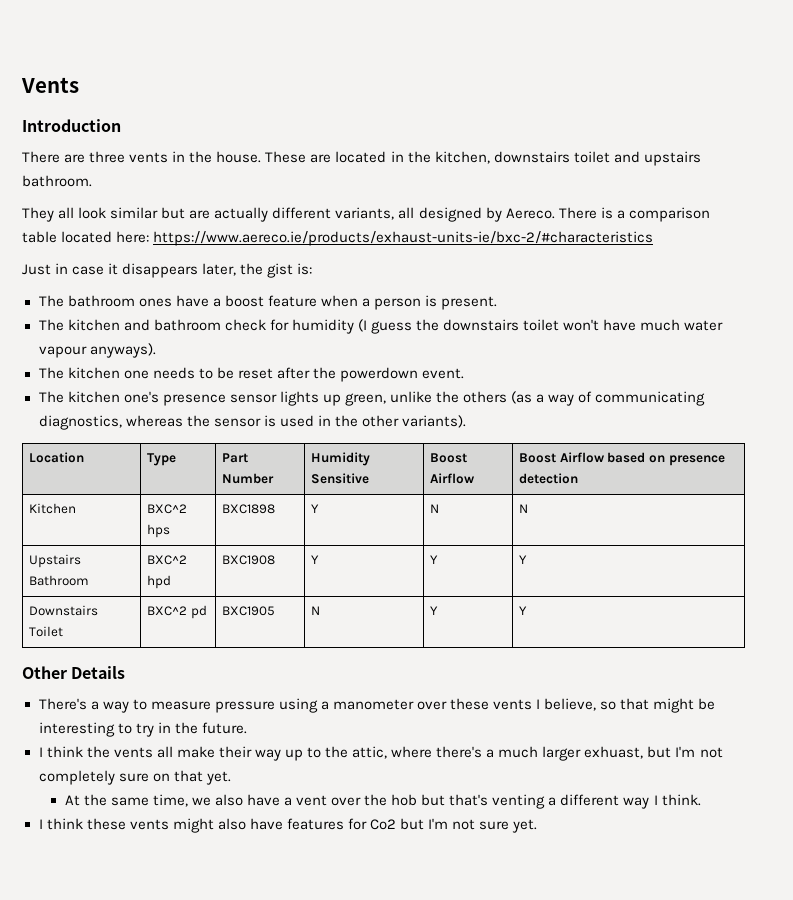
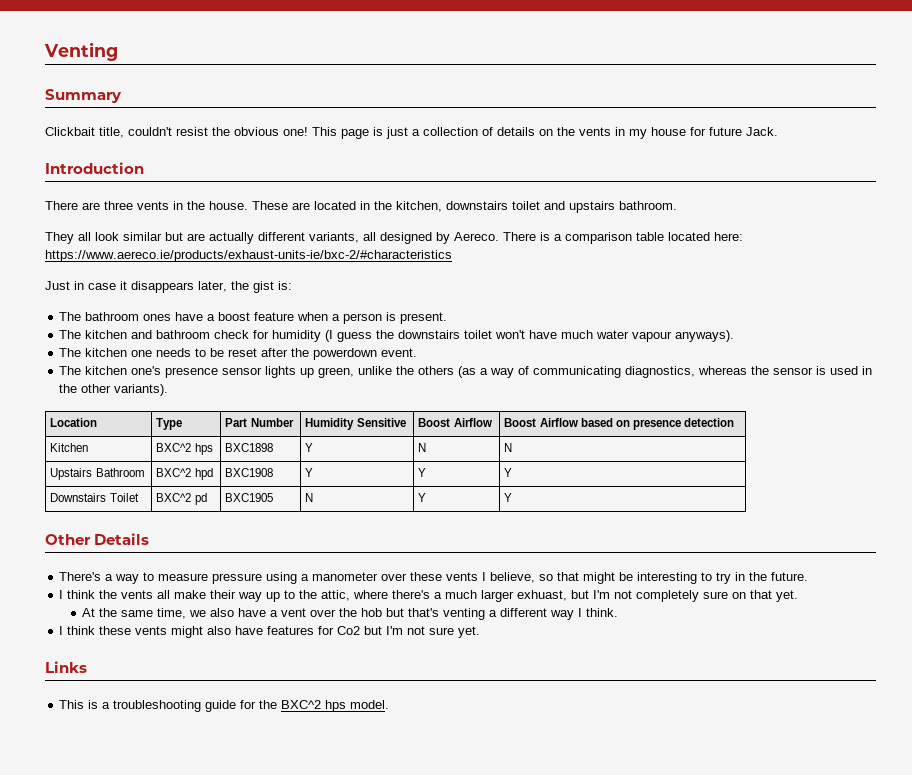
- Vents
+ Venting
+ Summary
+ Clickbait title, couldn't resist the obvious one! This page is just a collection of details on the vents in my house for future Jack.
+ Links
+ This is a troubleshooting guide for the BXC^2 hps model.

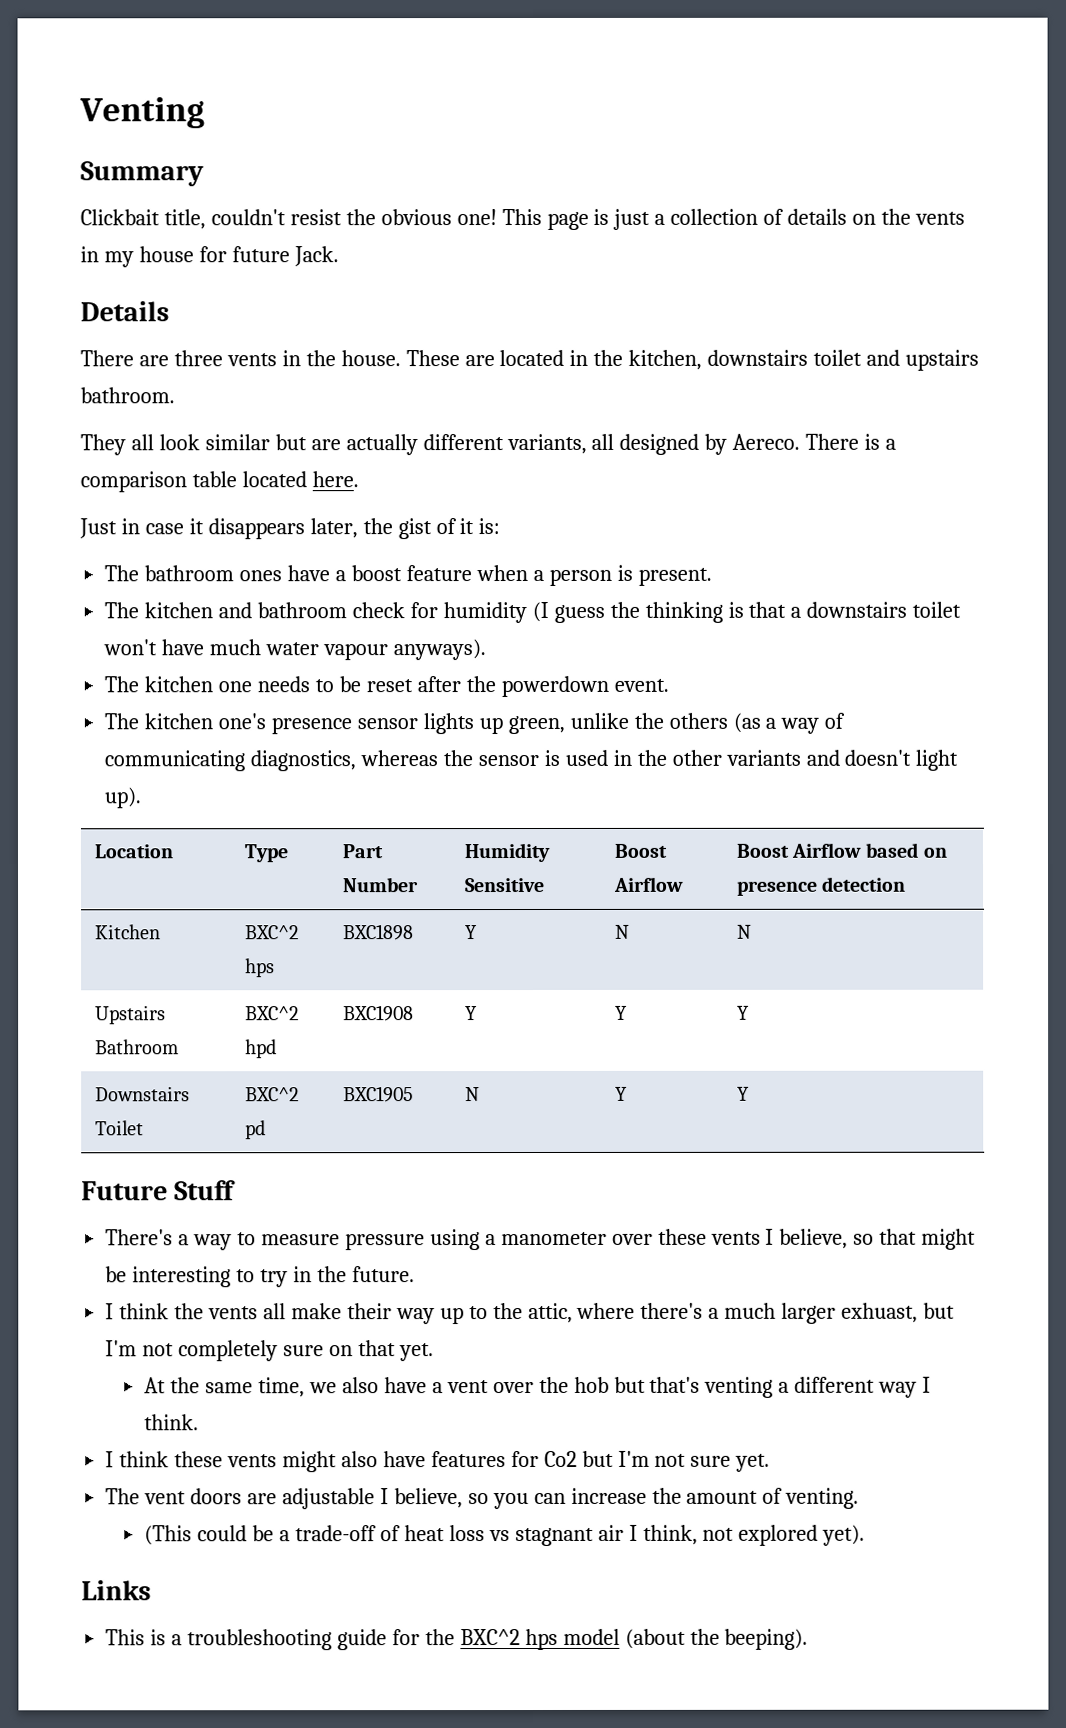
- Introduction
+ Details
- There is a comparison table located here: https://www.aereco.ie/products/exhaust-units-ie/bxc-2/#characteristics
+ There is a comparison table located here.
- Just in case it disappears later, the gist is:
+ Just in case it disappears later, the gist of it is:
- The kitchen and bathroom check for humidity (I guess the downstairs toilet won't have much water vapour anyways).
+ The kitchen and bathroom check for humidity (I guess the thinking is that a downstairs toilet won't have much water vapour anyways).
- The kitchen one's presence sensor lights up green, unlike the others (as a way of communicating diagnostics, whereas the sensor is used in the other variants).
+ The kitchen one's presence sensor lights up green, unlike the others (as a way of communicating diagnostics, whereas the sensor is used in the other variants and doesn't light up).
- Other Details
+ Future Stuff
+ The vent doors are adjustable I believe, so you can increase the amount of venting.
+ (This could be a trade-off of heat loss vs stagnant air I think, not explored yet).
- This is a troubleshooting guide for the BXC^2 hps model.
+ This is a troubleshooting guide for the BXC^2 hps model (about the beeping).

